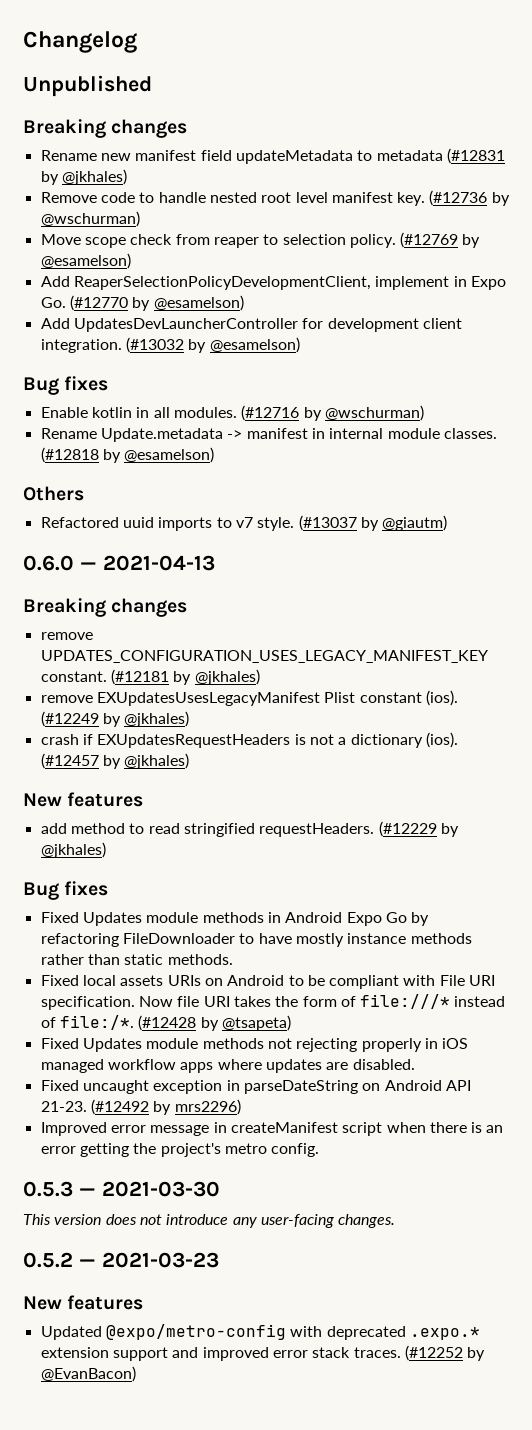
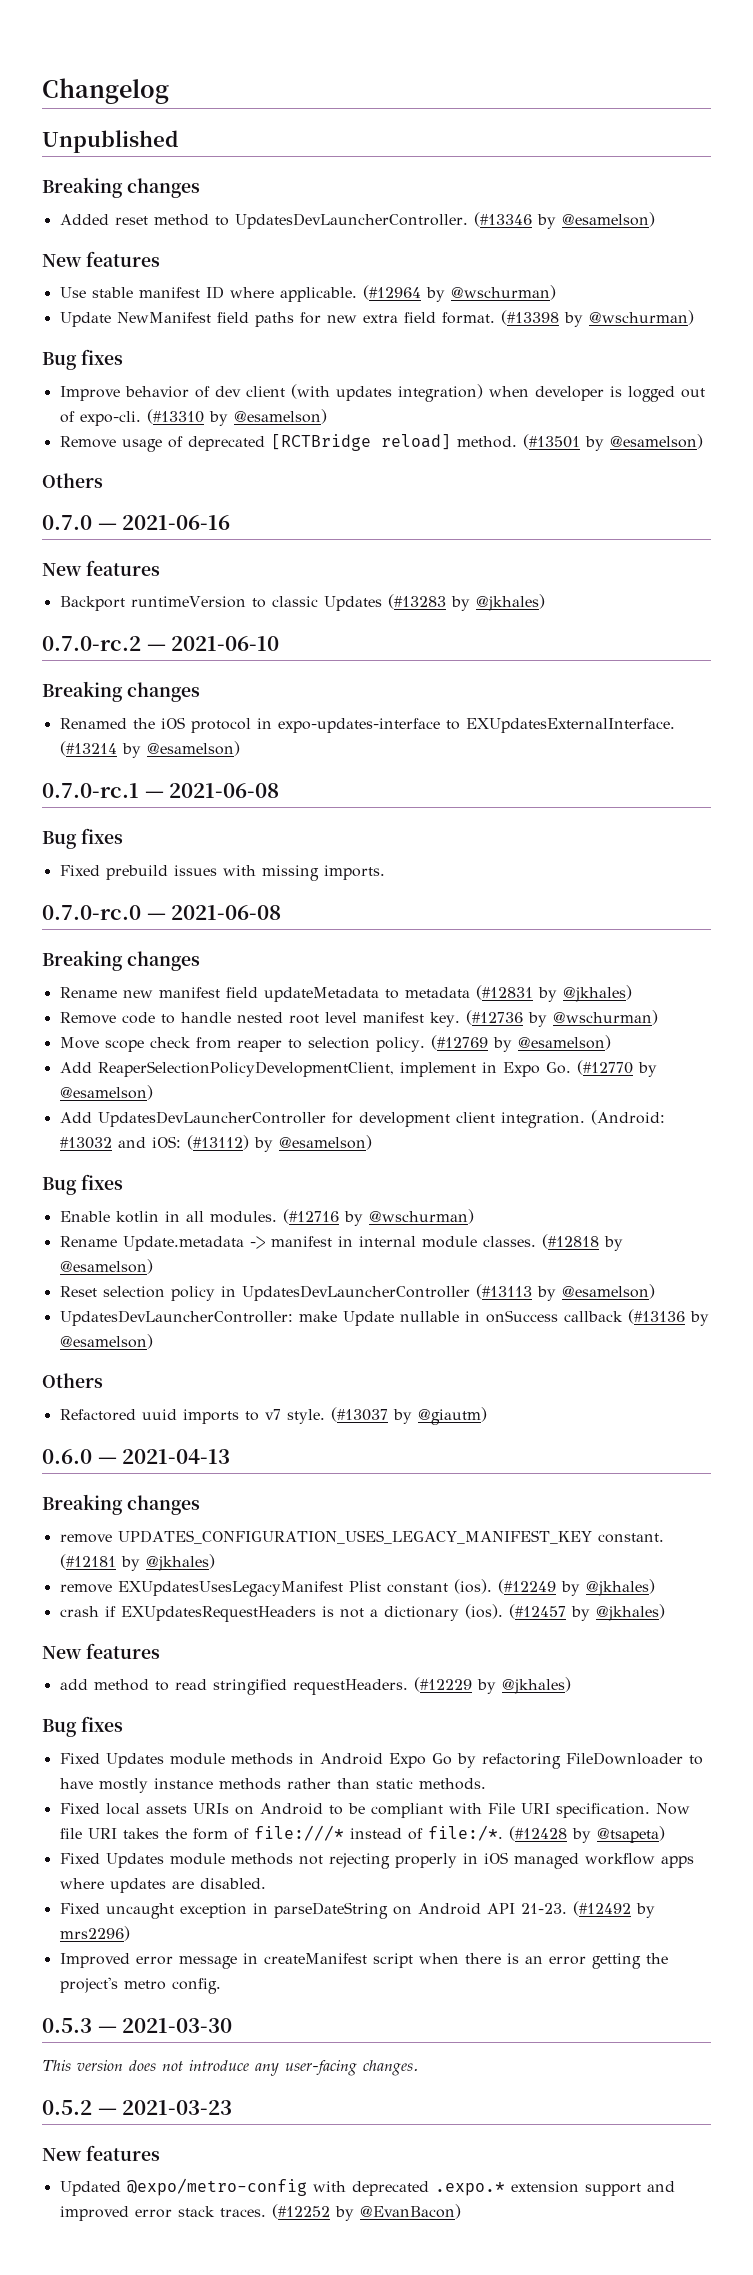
+ Added reset method to UpdatesDevLauncherController. (#13346 by @esamelson)
+ New features
+ Use stable manifest ID where applicable. (#12964 by @wschurman)
+ Update NewManifest field paths for new extra field format. (#13398 by @wschurman)
+ Bug fixes
+ Improve behavior of dev client (with updates integration) when developer is logged out of expo-cli. (#13310 by @esamelson)
+ Remove usage of deprecated [RCTBridge reload] method. (#13501 by @esamelson)
+ Others
+ 0.7.0 — 2021-06-16
+ New features
+ Backport runtimeVersion to classic Updates (#13283 by @jkhales)
+ 0.7.0-rc.2 — 2021-06-10
+ Breaking changes
+ Renamed the iOS protocol in expo-updates-interface to EXUpdatesExternalInterface. (#13214 by @esamelson)
+ 0.7.0-rc.1 — 2021-06-08
+ Bug fixes
+ Fixed prebuild issues with missing imports.
+ 0.7.0-rc.0 — 2021-06-08
+ Breaking changes
- (#13032 by @esamelson)
+ (Android: #13032 and iOS: (#13112) by @esamelson)
+ Reset selection policy in UpdatesDevLauncherController (#13113 by @esamelson)
+ UpdatesDevLauncherController: make Update nullable in onSuccess callback (#13136 by @esamelson)

